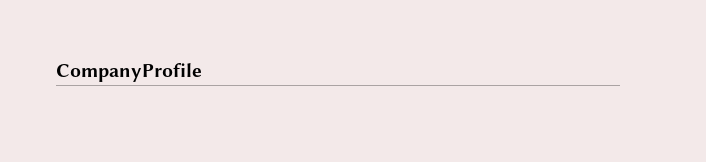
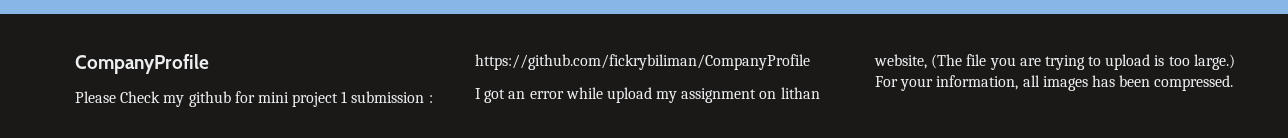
+ Please Check my github for mini project 1 submission : https://github.com/fickrybiliman/CompanyProfile
+ I got an error while upload my assignment on lithan website, (The file you are trying to upload is too large.) For your information, all images has been compressed.

